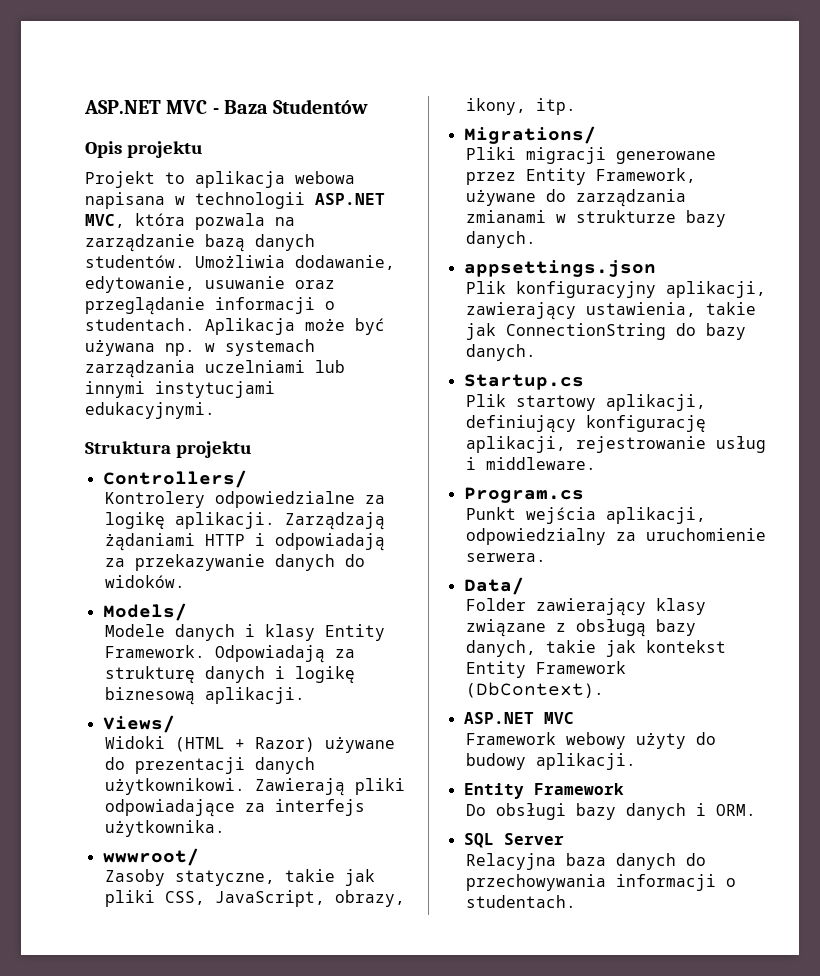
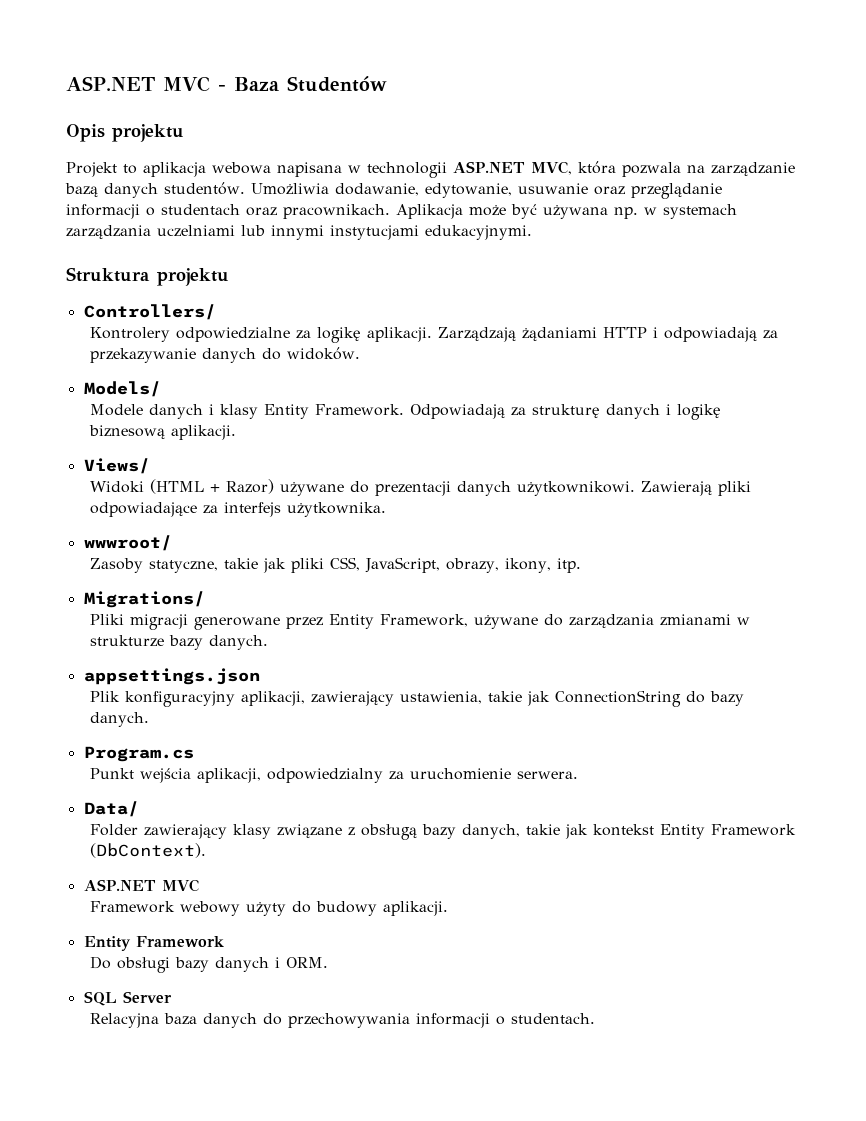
- Umożliwia dodawanie, edytowanie, usuwanie oraz przeglądanie informacji o studentach.
+ Umożliwia dodawanie, edytowanie, usuwanie oraz przeglądanie informacji o studentach oraz pracownikach.
- Startup.cs
- Plik startowy aplikacji, definiujący konfigurację aplikacji, rejestrowanie usług i middleware.

